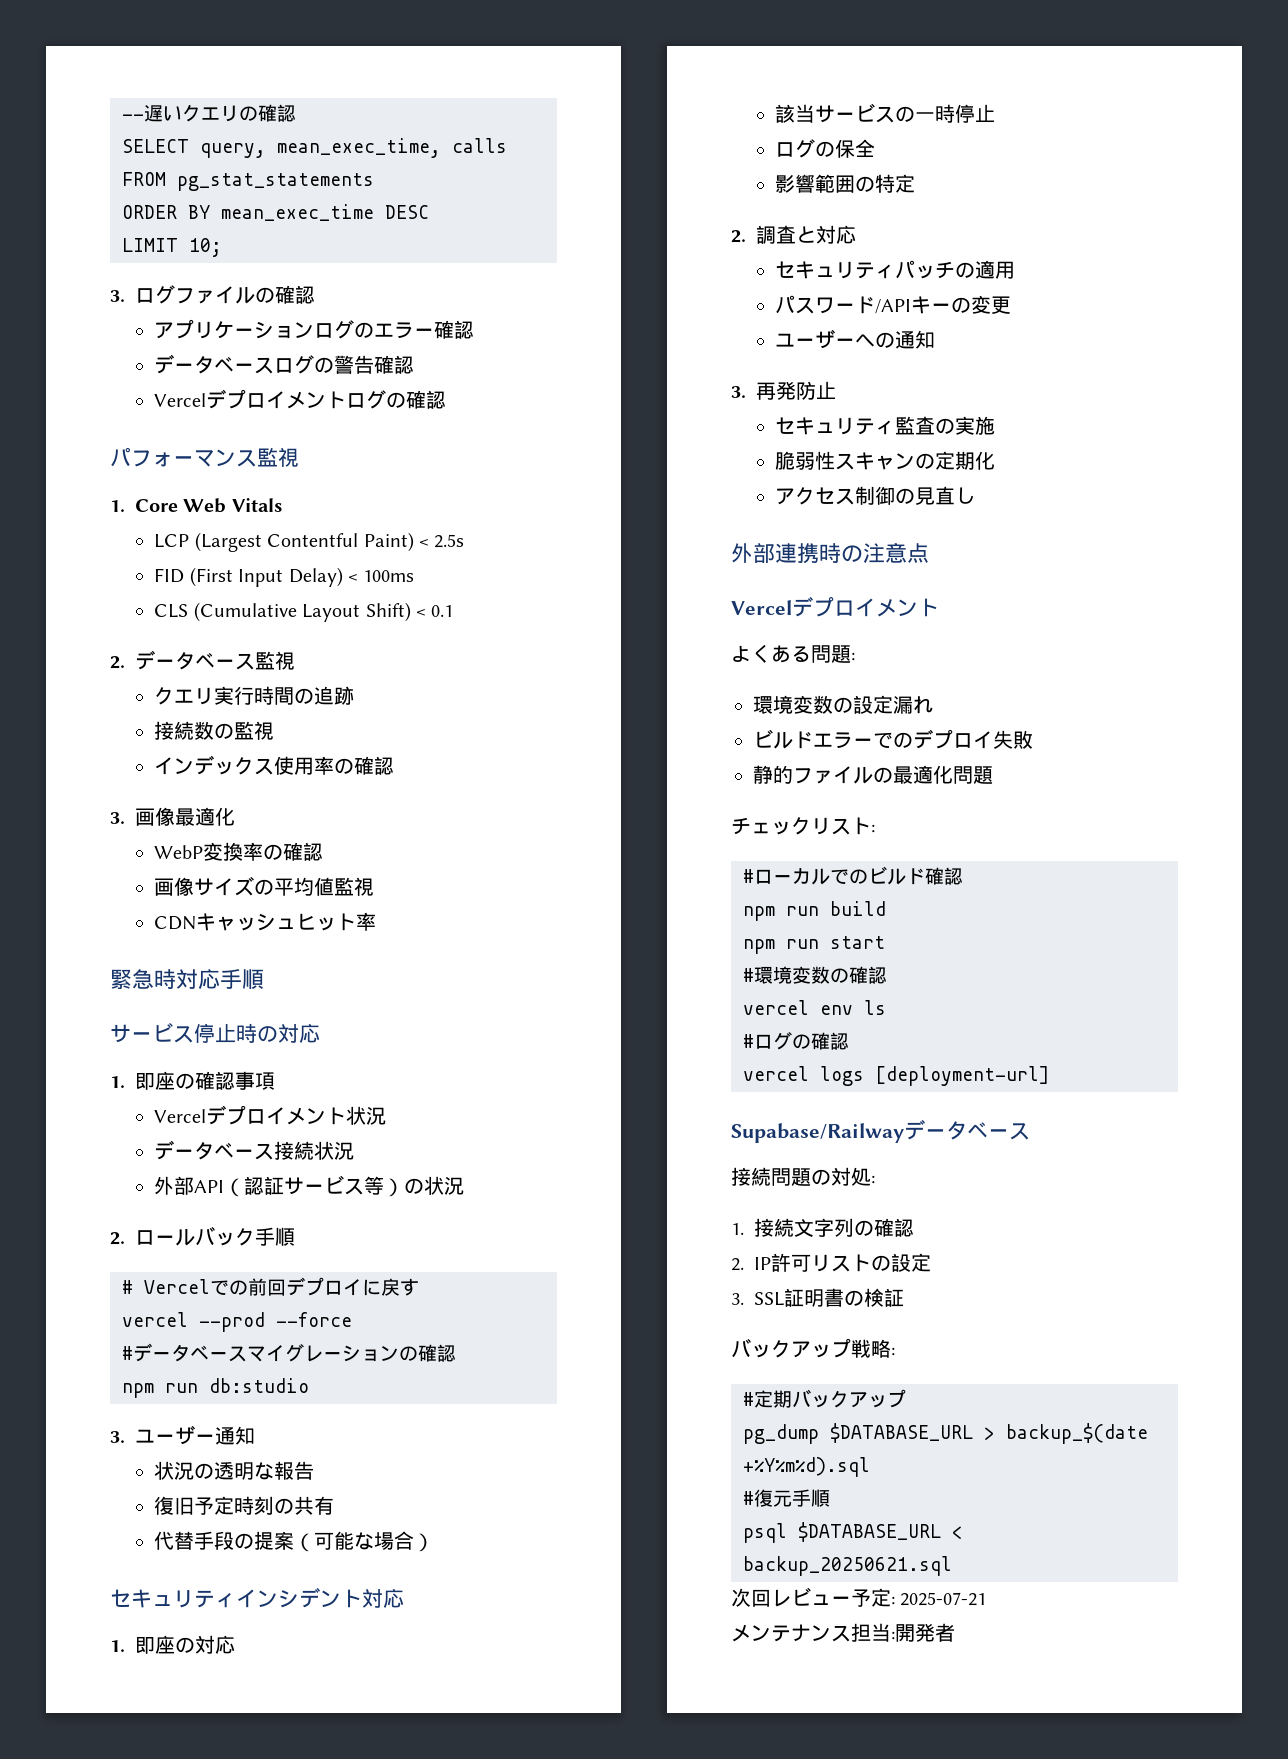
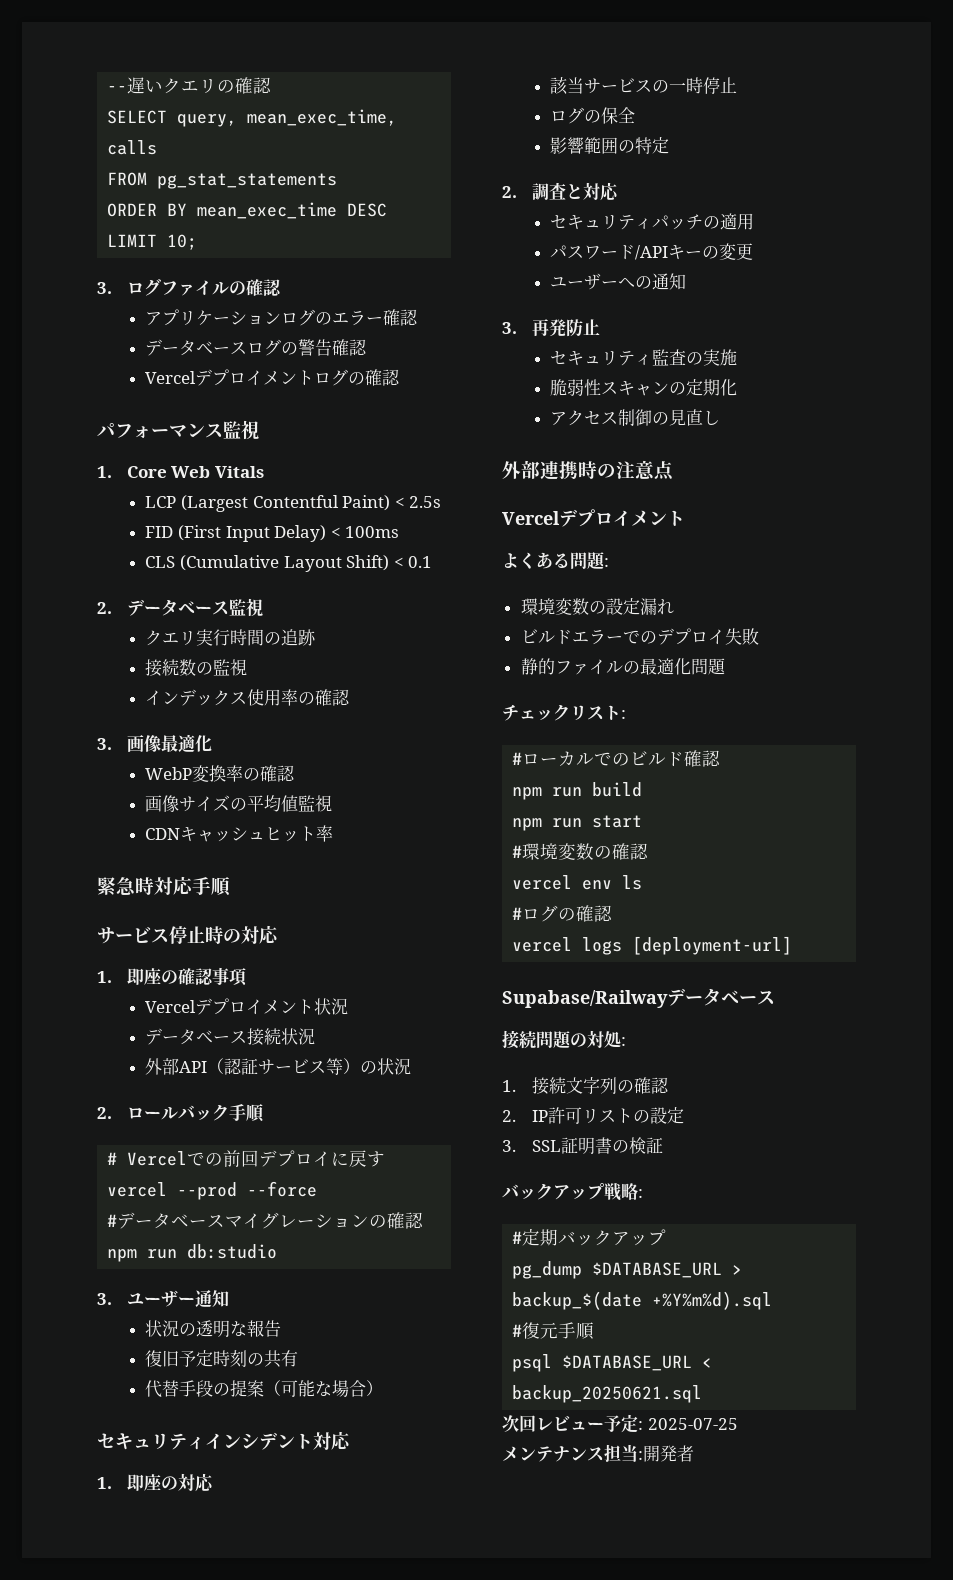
- 次回レビュー予定: 2025-07-21
+ 次回レビュー予定: 2025-07-25

